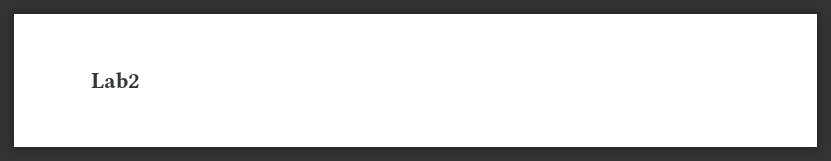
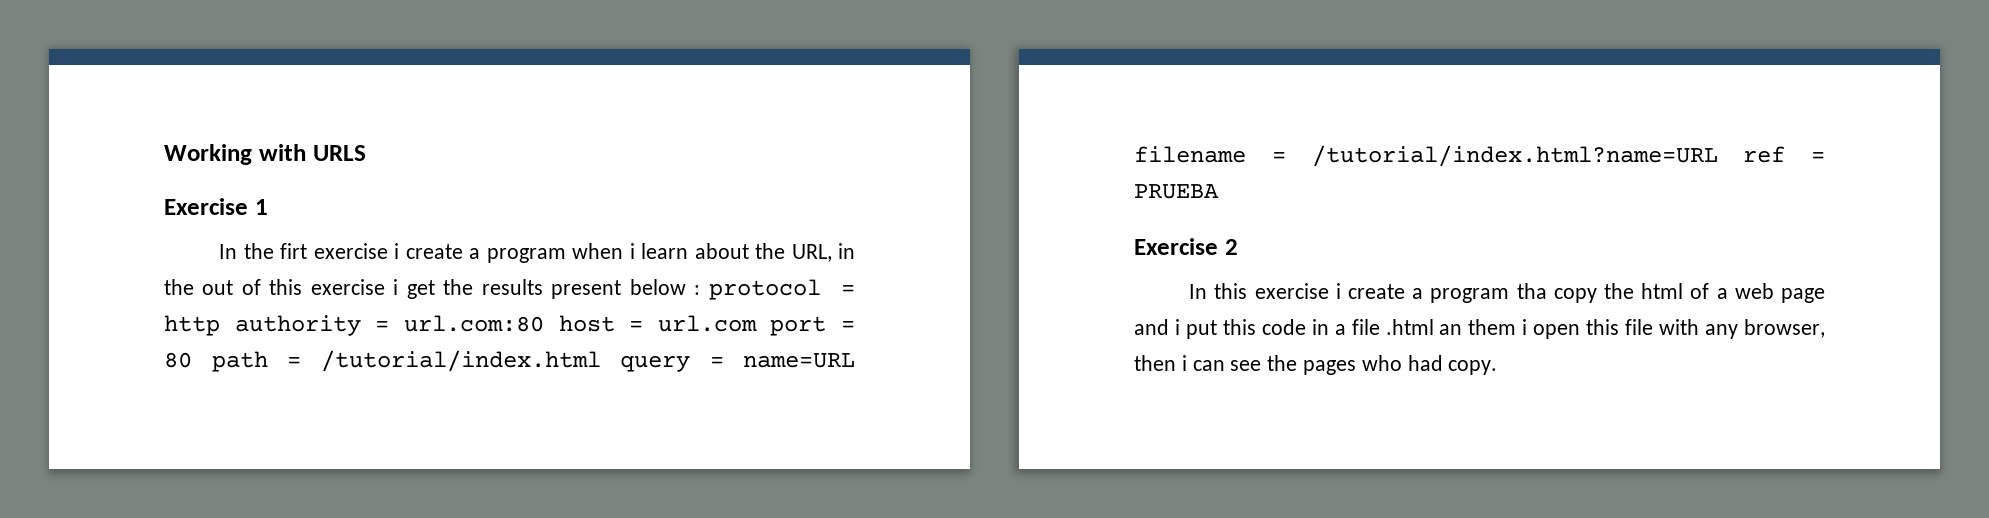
- Lab2
+ Working with URLS
+ Exercise 1
+ In the firt exercise i create a program when i learn about the URL, in the out of this exercise i get the results present below : protocol = http authority = url.com:80 host = url.com port = 80 path = /tutorial/index.html query = name=URL filename = /tutorial/index.html?name=URL ref = PRUEBA
+ Exercise 2
+ In this exercise i create a program tha copy the html of a web page and i put this code in a file .html an them i open this file with any browser, then i can see the pages who had copy.

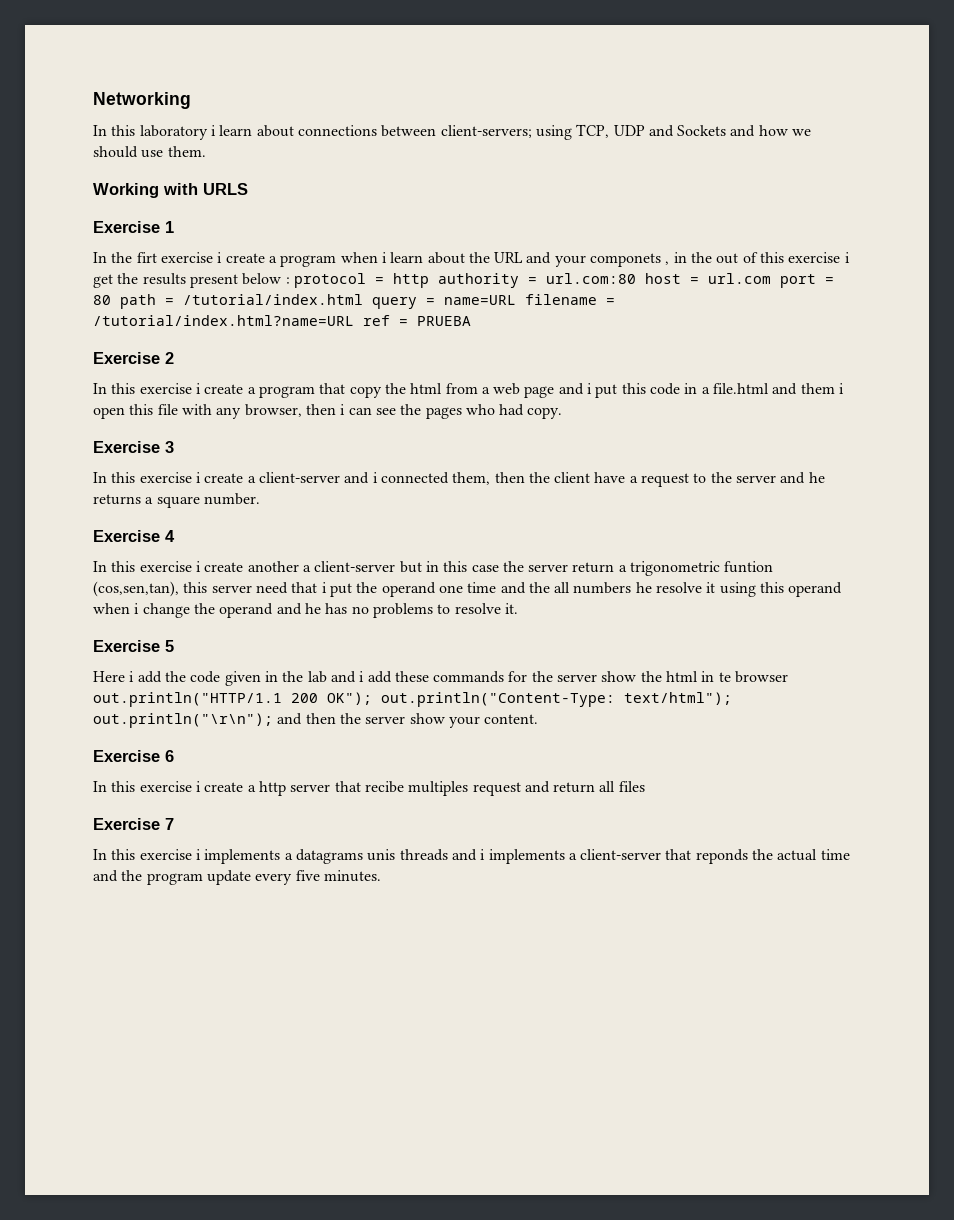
+ Networking
+ In this laboratory i learn about connections between client-servers; using TCP, UDP and Sockets and how we should use them.
- In the firt exercise i create a program when i learn about the URL, in the out of this exercise i get the results present below : protocol = http authority = url.com:80 host = url.com port = 80 path = /tutorial/index.html query = name=URL filename = /tutorial/index.html?name=URL ref = PRUEBA
+ In the firt exercise i create a program when i learn about the URL and your componets , in the out of this exercise i get the results present below : protocol = http authority = url.com:80 host = url.com port = 80 path = /tutorial/index.html query = name=URL filename = /tutorial/index.html?name=URL ref = PRUEBA
- In this exercise i create a program tha copy the html of a web page and i put this code in a file .html an them i open this file with any browser, then i can see the pages who had copy.
+ In this exercise i create a program that copy the html from a web page and i put this code in a file.html and them i open this file with any browser, then i can see the pages who had copy.
+ Exercise 3
+ In this exercise i create a client-server and i connected them, then the client have a request to the server and he returns a square number.
+ Exercise 4
+ In this exercise i create another a client-server but in this case the server return a trigonometric funtion (cos,sen,tan), this server need that i put the operand one time and the all numbers he resolve it using this operand when i change the operand and he has no problems to resolve it.
+ Exercise 5
+ Here i add the code given in the lab and i add these commands for the server show the html in te browser out.println("HTTP/1.1 200 OK"); out.println("Content-Type: text/html"); out.println("\r\n"); and then the server show your content.
+ Exercise 6
+ In this exercise i create a http server that recibe multiples request and return all files
+ Exercise 7
+ In this exercise i implements a datagrams unis threads and i implements a client-server that reponds the actual time and the program update every five minutes.

